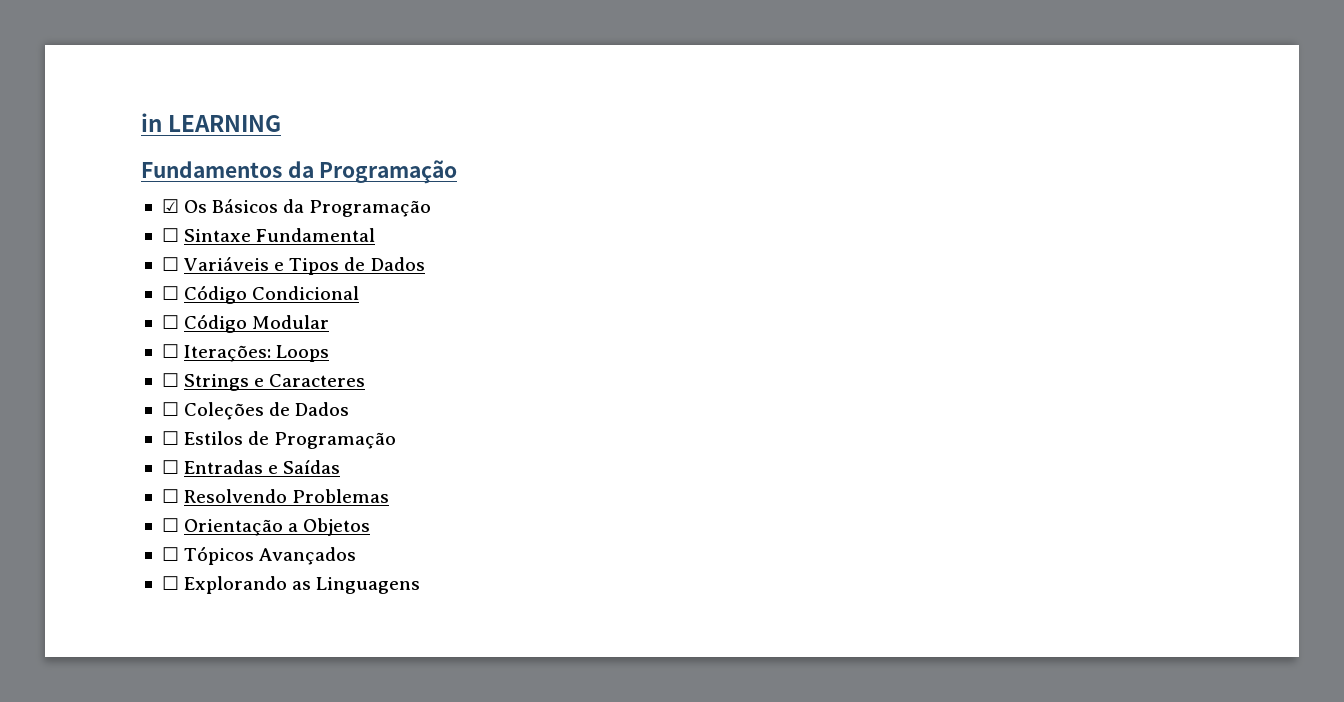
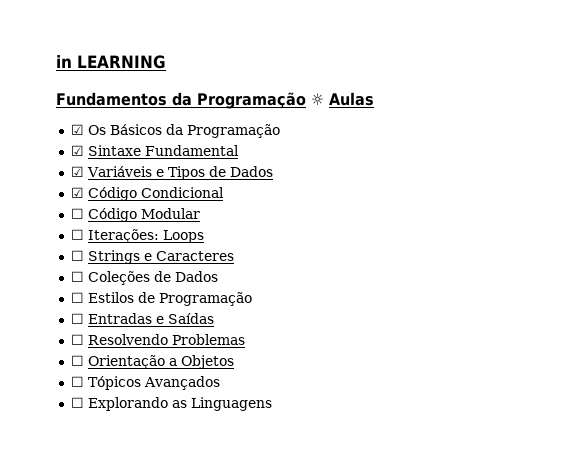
- Fundamentos da Programação
+ Fundamentos da Programação ☼ Aulas
- ☐ Sintaxe Fundamental
+ ☑ Sintaxe Fundamental
- ☐ Variáveis e Tipos de Dados
+ ☑ Variáveis e Tipos de Dados
- ☐ Código Condicional
+ ☑ Código Condicional

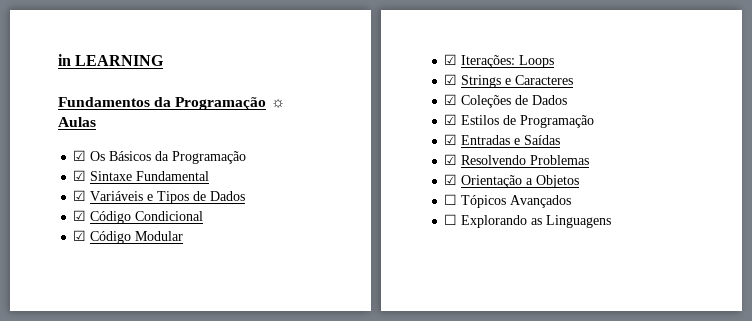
- ☐ Código Modular
+ ☑ Código Modular
- ☐ Iterações: Loops
+ ☑ Iterações: Loops
- ☐ Strings e Caracteres
+ ☑ Strings e Caracteres
- ☐ Coleções de Dados
+ ☑ Coleções de Dados
- ☐ Estilos de Programação
+ ☑ Estilos de Programação
- ☐ Entradas e Saídas
+ ☑ Entradas e Saídas
- ☐ Resolvendo Problemas
+ ☑ Resolvendo Problemas
- ☐ Orientação a Objetos
+ ☑ Orientação a Objetos

